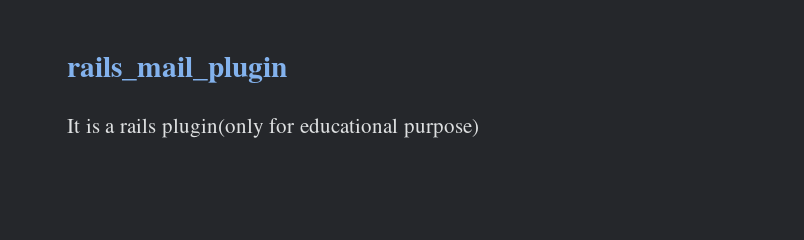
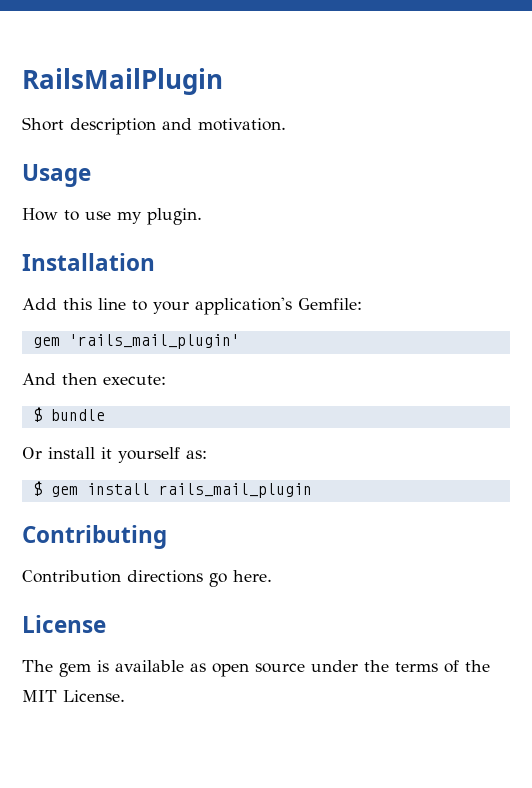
- rails_mail_plugin
- It is a rails plugin(only for educational purpose)
+ RailsMailPlugin
+ Short description and motivation.
+ Usage
+ How to use my plugin.
+ Installation
+ Add this line to your application's Gemfile:
+ gem 'rails_mail_plugin'
+ And then execute:
+ $ bundle
+ Or install it yourself as:
+ $ gem install rails_mail_plugin
+ Contributing
+ Contribution directions go here.
+ License
+ The gem is available as open source under the terms of the MIT License.

